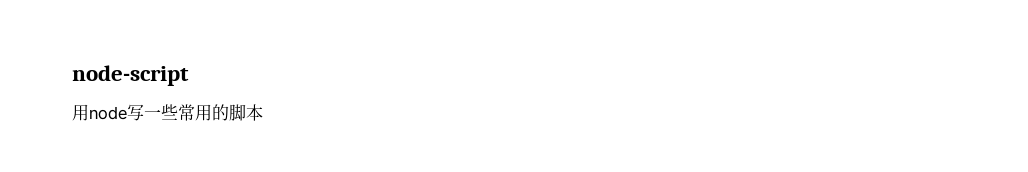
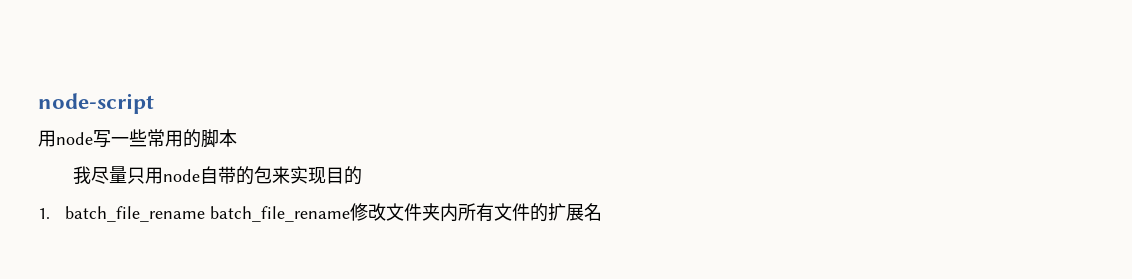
+ 我尽量只用node自带的包来实现目的
+ 1. batch_file_rename batch_file_rename修改文件夹内所有文件的扩展名

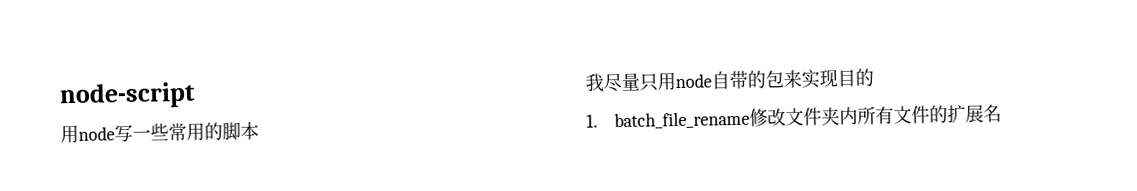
- 1. batch_file_rename batch_file_rename修改文件夹内所有文件的扩展名
+ 1. batch_file_rename修改文件夹内所有文件的扩展名

